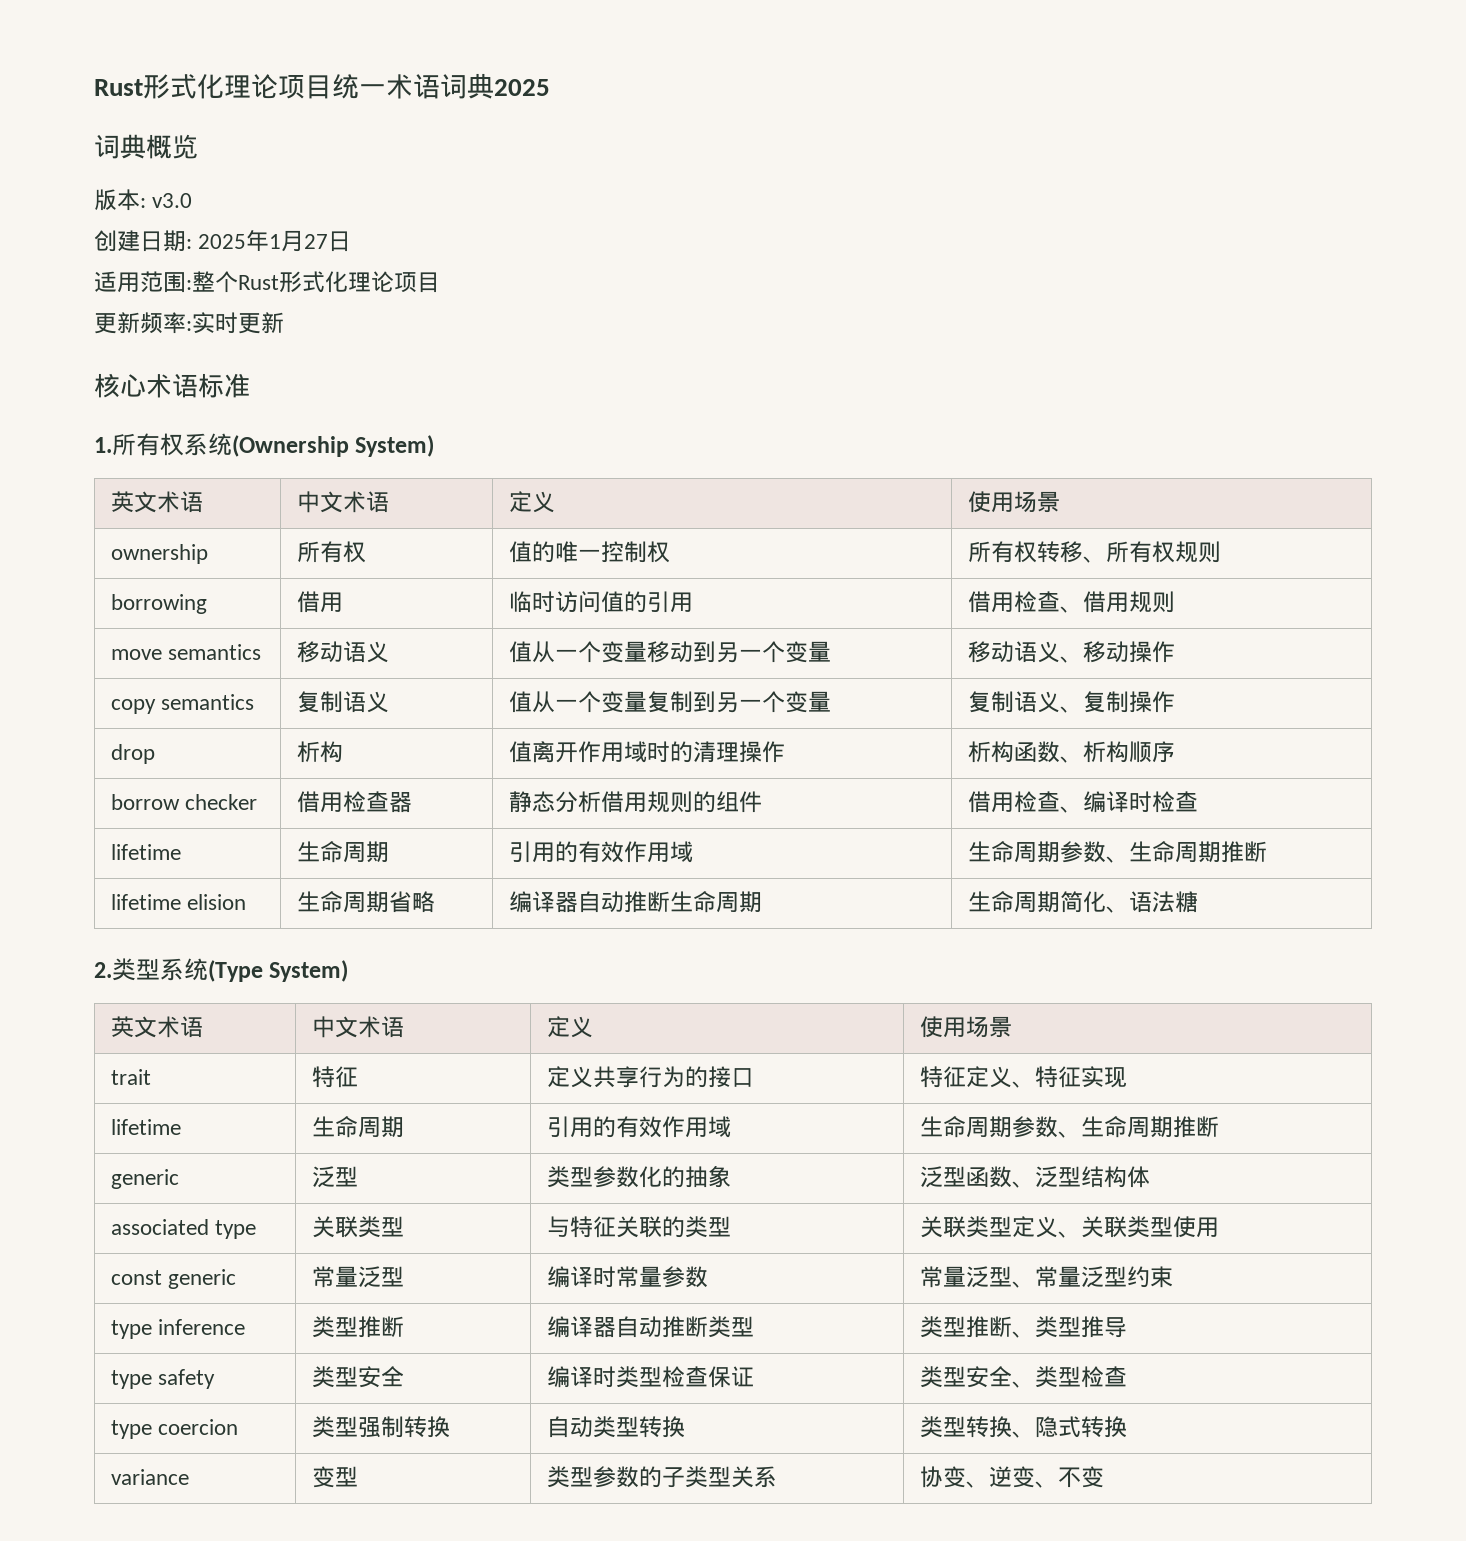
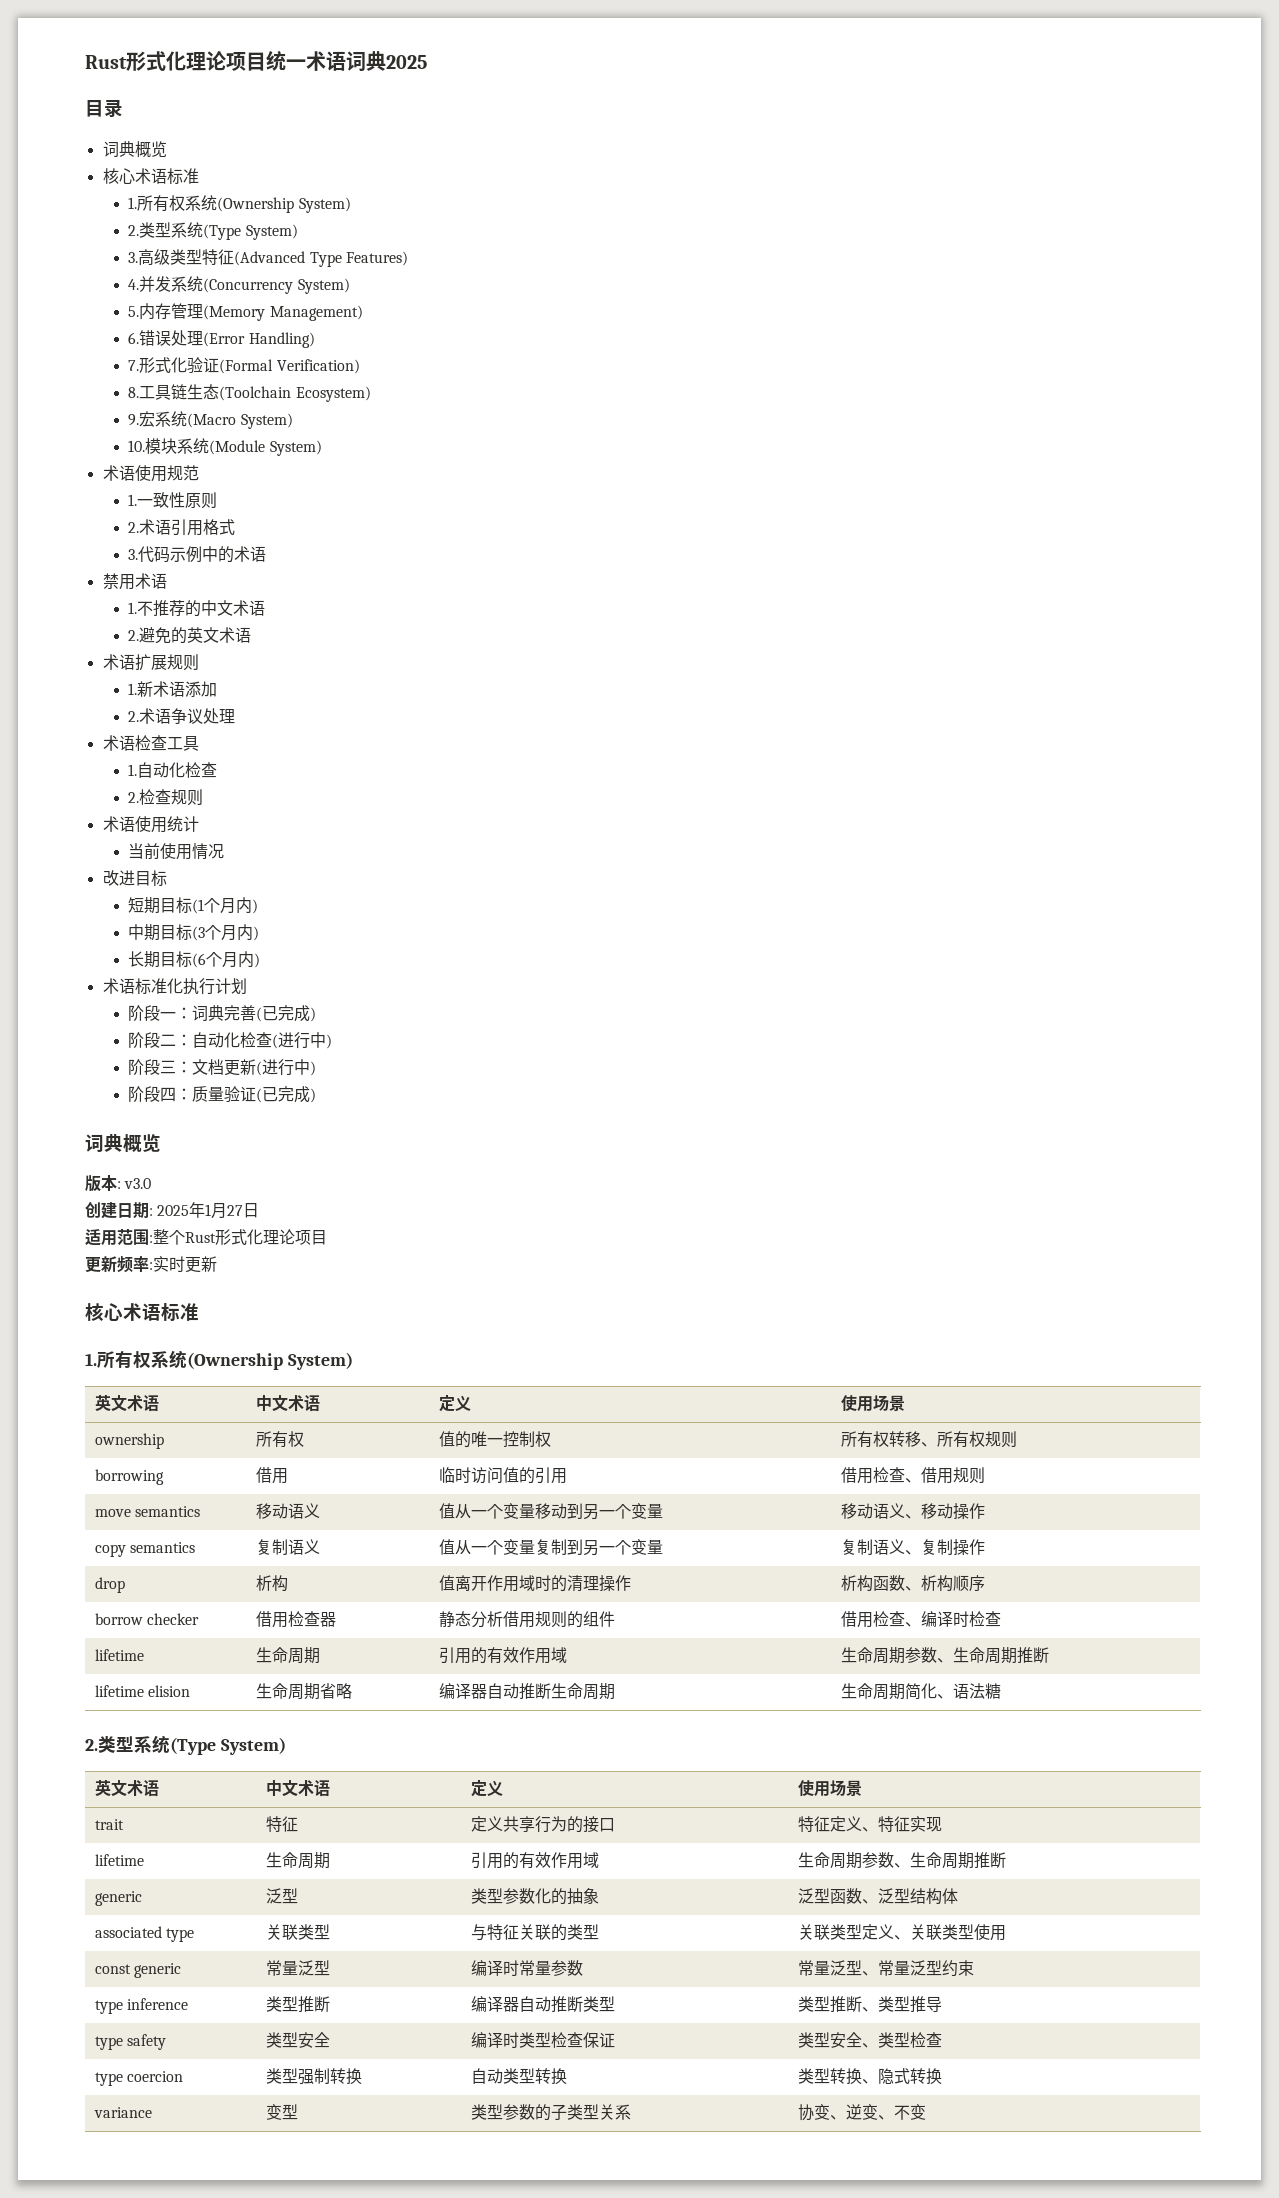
+ 目录
+ 词典概览
+ 核心术语标准
+ 1.所有权系统(Ownership System)
+ 2.类型系统(Type System)
+ 3.高级类型特征(Advanced Type Features)
+ 4.并发系统(Concurrency System)
+ 5.内存管理(Memory Management)
+ 6.错误处理(Error Handling)
+ 7.形式化验证(Formal Verification)
+ 8.工具链生态(Toolchain Ecosystem)
+ 9.宏系统(Macro System)
+ 10.模块系统(Module System)
+ 术语使用规范
+ 1.一致性原则
+ 2.术语引用格式
+ 3.代码示例中的术语
+ 禁用术语
+ 1.不推荐的中文术语
+ 2.避免的英文术语
+ 术语扩展规则
+ 1.新术语添加
+ 2.术语争议处理
+ 术语检查工具
+ 1.自动化检查
+ 2.检查规则
+ 术语使用统计
+ 当前使用情况
+ 改进目标
+ 短期目标(1个月内)
+ 中期目标(3个月内)
+ 长期目标(6个月内)
+ 术语标准化执行计划
+ 阶段一：词典完善(已完成)
+ 阶段二：自动化检查(进行中)
+ 阶段三：文档更新(进行中)
+ 阶段四：质量验证(已完成)

